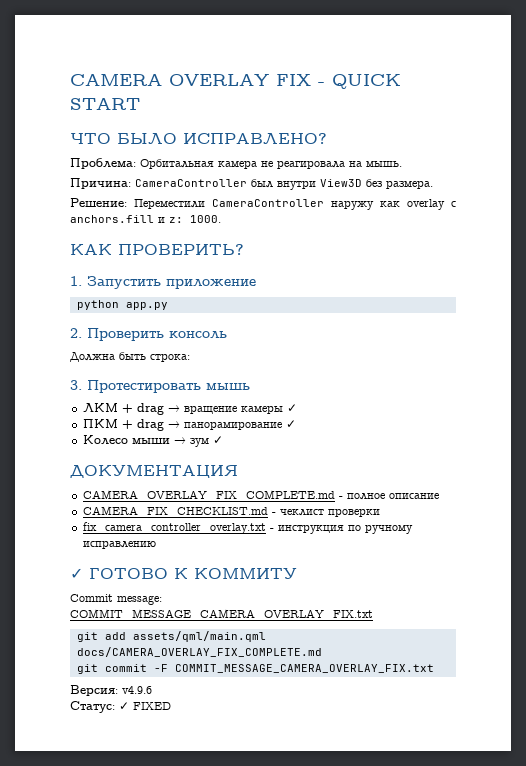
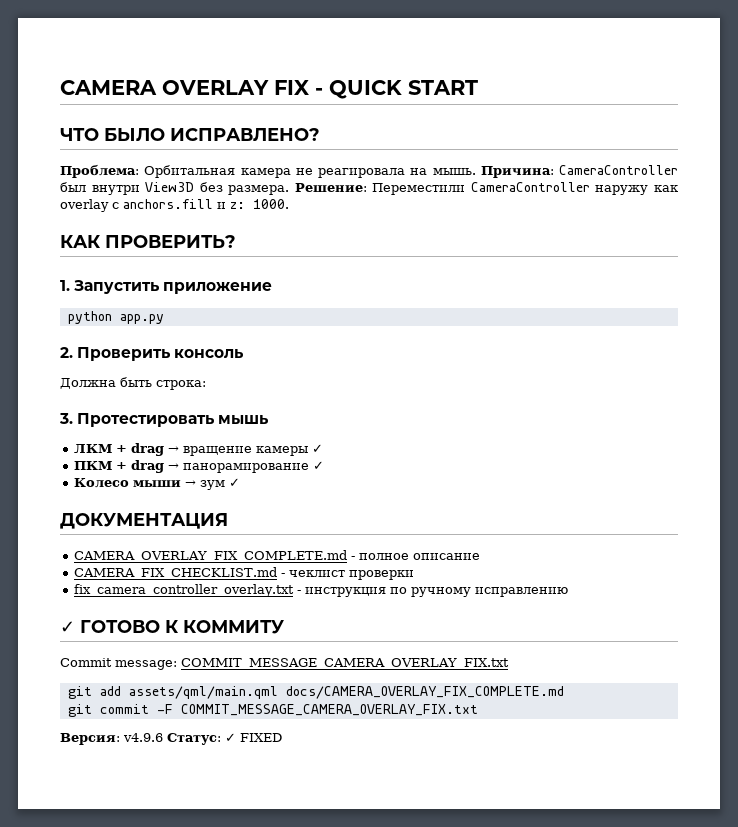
- Проблема: Орбитальная камера не реагировала на мышь.
- Причина: CameraController был внутри View3D без размера.
- Решение: Переместили CameraController наружу как overlay с anchors.fill и z: 1000.
+ Проблема: Орбитальная камера не реагировала на мышь. Причина: CameraController был внутри View3D без размера. Решение: Переместили CameraController наружу как overlay с anchors.fill и z: 1000.
- Версия: v4.9.6
- Статус: ✓ FIXED
+ Версия: v4.9.6 Статус: ✓ FIXED

